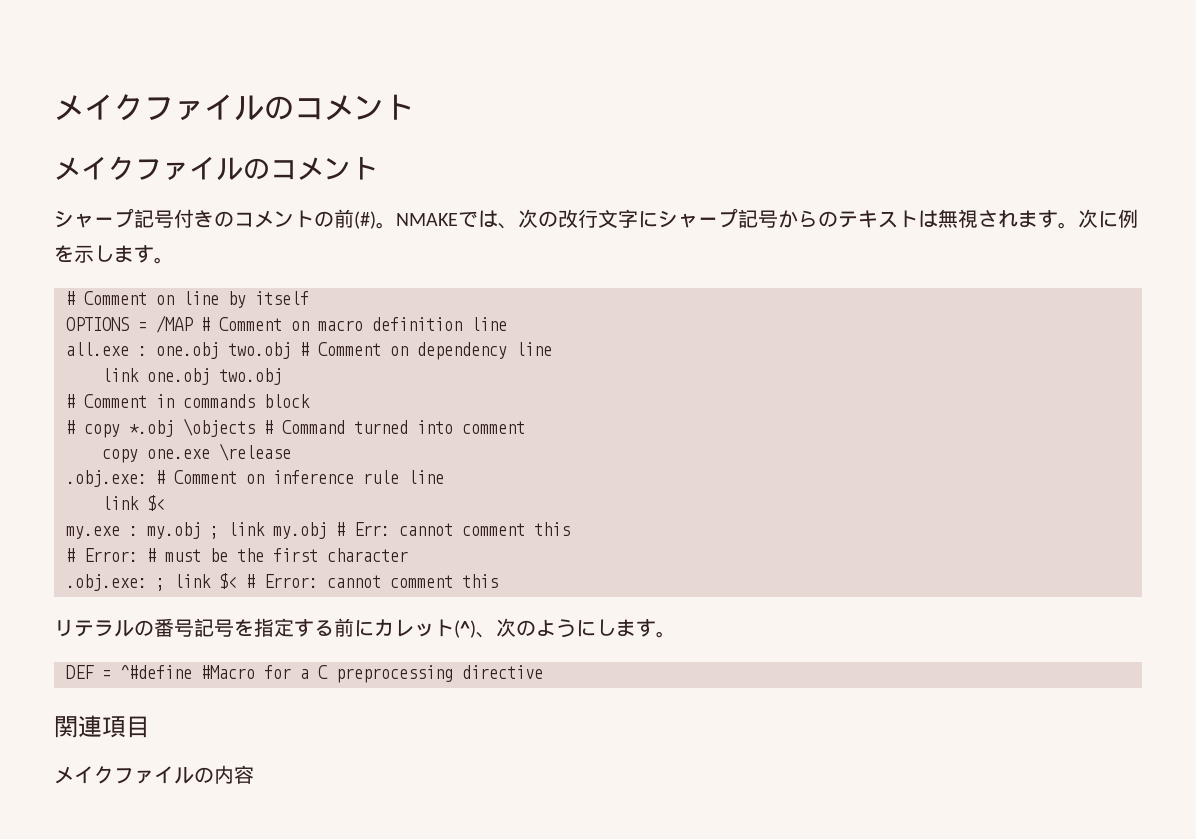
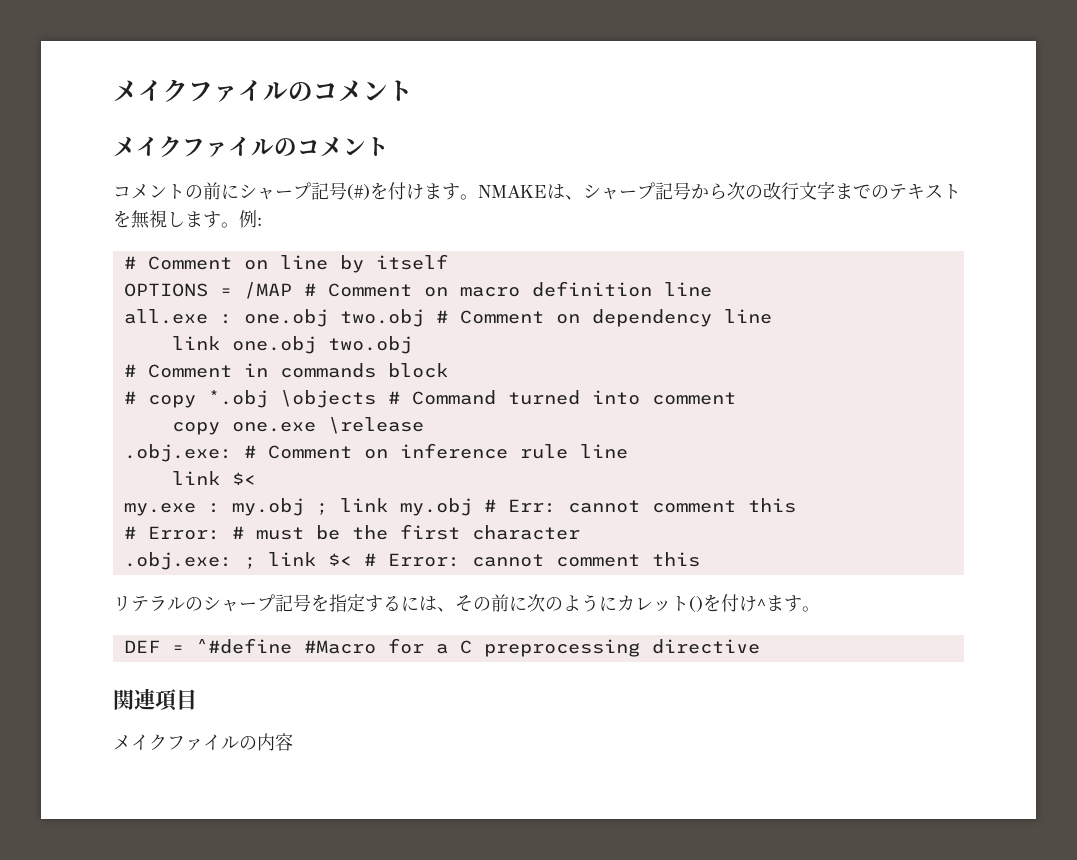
- シャープ記号付きのコメントの前(#)。NMAKEでは、次の改行文字にシャープ記号からのテキストは無視されます。次に例を示します。
+ コメントの前にシャープ記号(#)を付けます。NMAKEは、シャープ記号から次の改行文字までのテキストを無視します。例:
- リテラルの番号記号を指定する前にカレット(^)、次のようにします。
+ リテラルのシャープ記号を指定するには、その前に次のようにカレット()を付け^ます。

